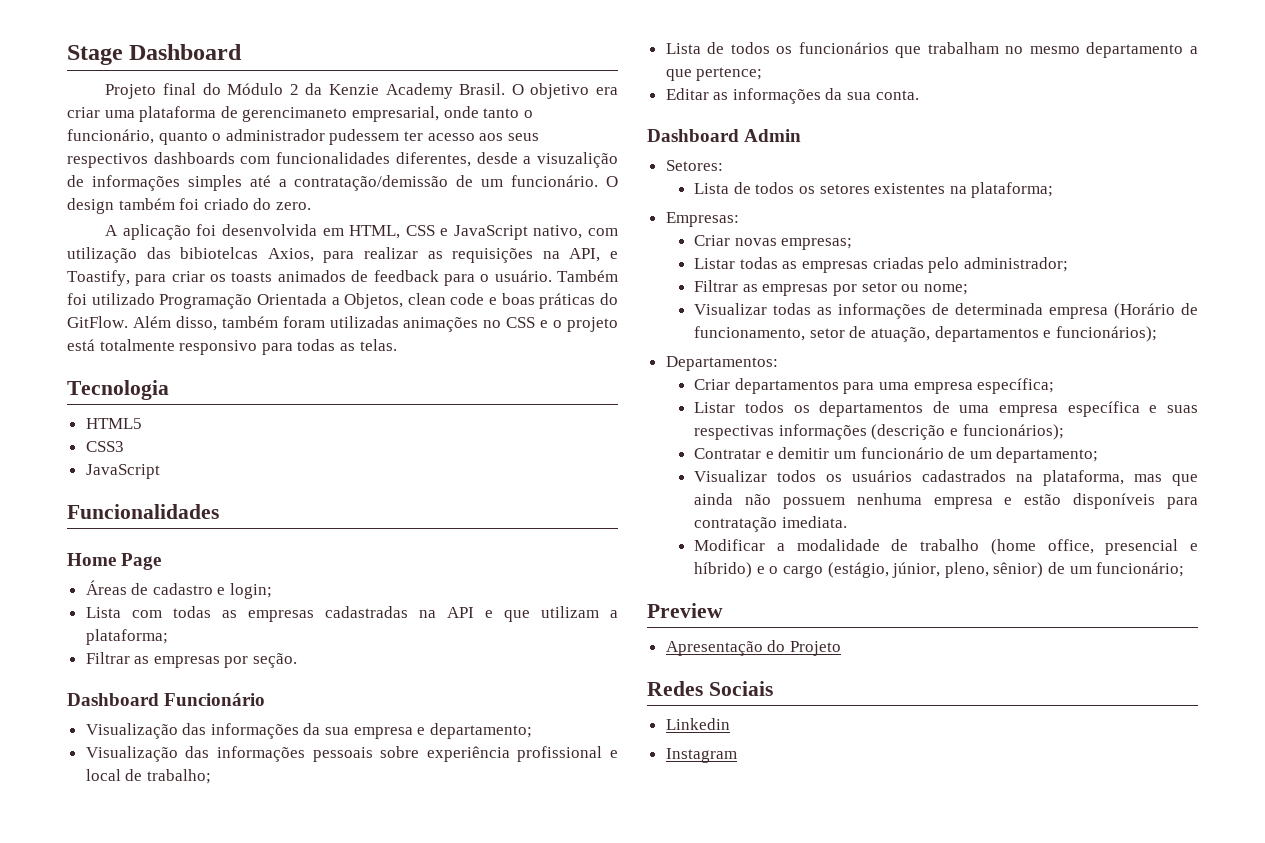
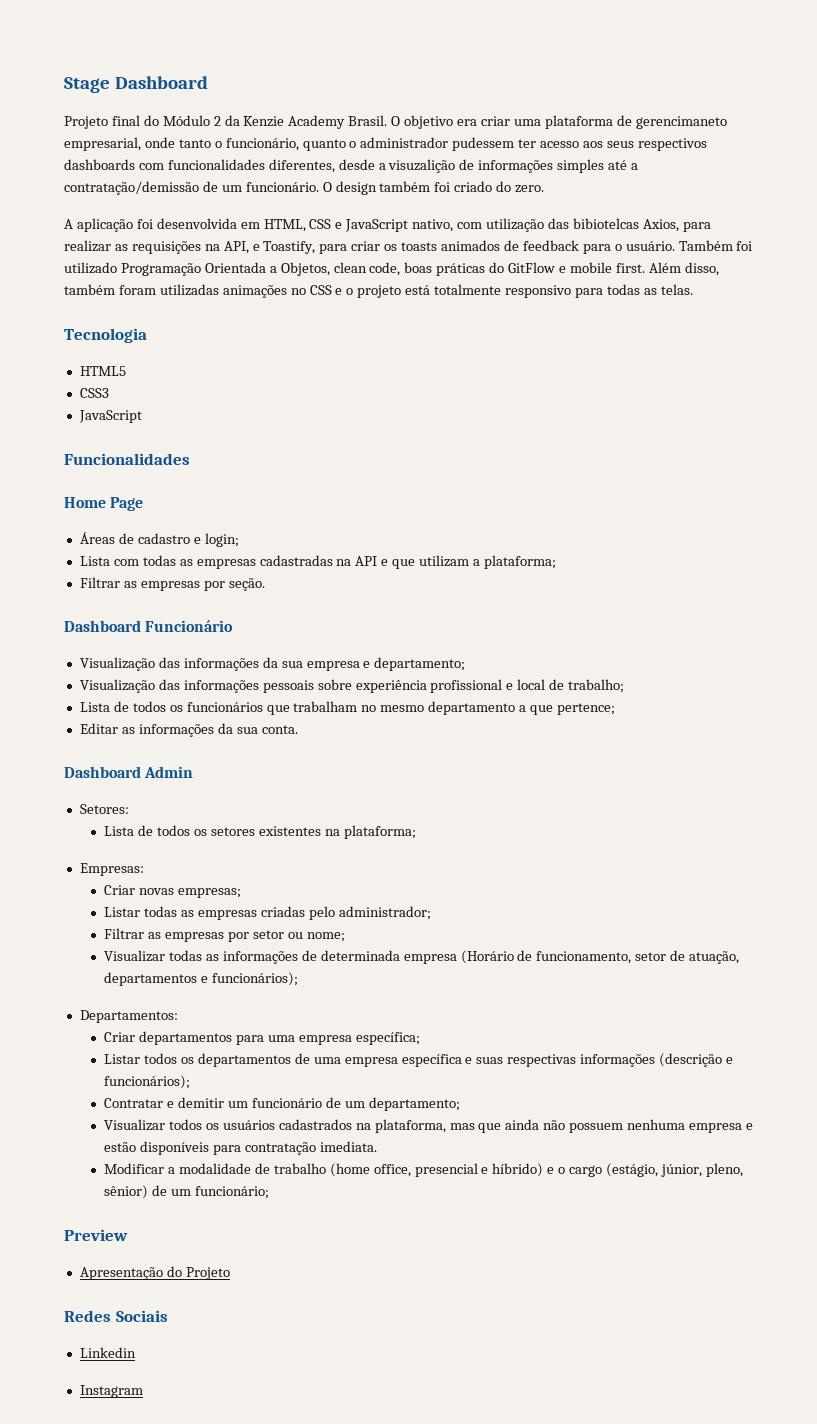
- Também foi utilizado Programação Orientada a Objetos, clean code e boas práticas do GitFlow.
+ Também foi utilizado Programação Orientada a Objetos, clean code, boas práticas do GitFlow e mobile first.

